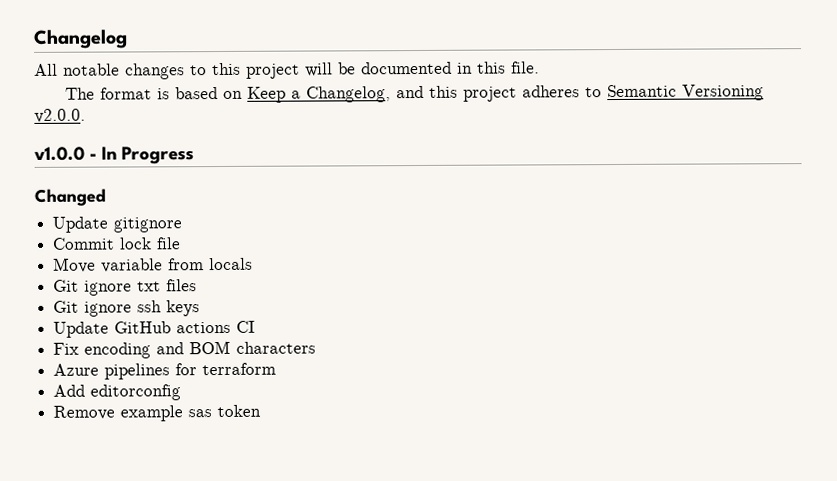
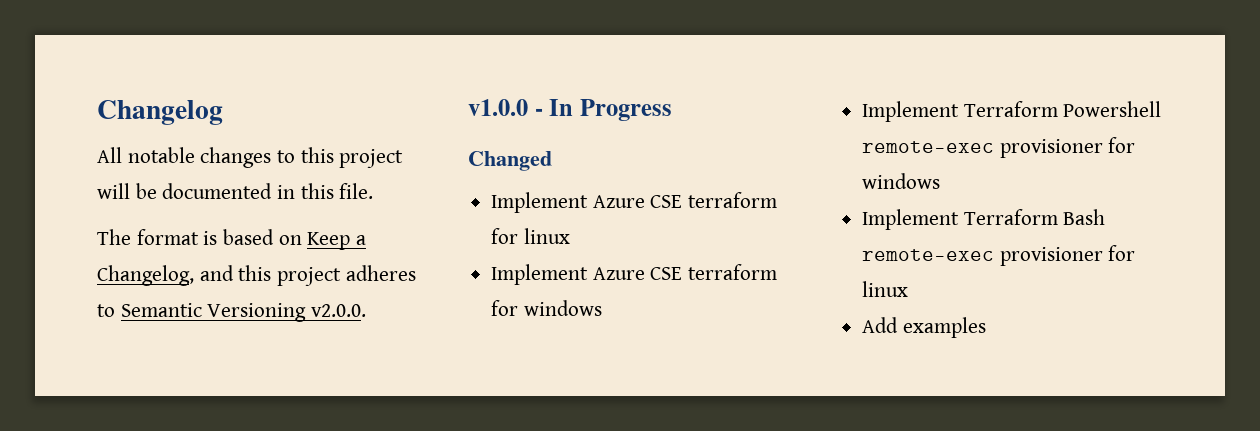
- Update gitignore
- Commit lock file
- Move variable from locals
- Git ignore txt files
- Git ignore ssh keys
- Update GitHub actions CI
- Fix encoding and BOM characters
- Azure pipelines for terraform
- Add editorconfig
- Remove example sas token
+ Implement Azure CSE terraform for linux
+ Implement Azure CSE terraform for windows
+ Implement Terraform Powershell remote-exec provisioner for windows
+ Implement Terraform Bash remote-exec provisioner for linux
+ Add examples

